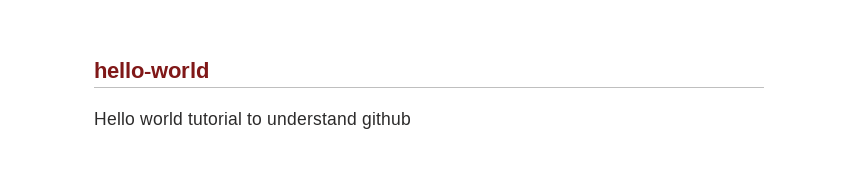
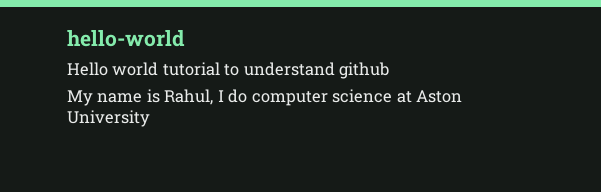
+ My name is Rahul, I do computer science at Aston University

